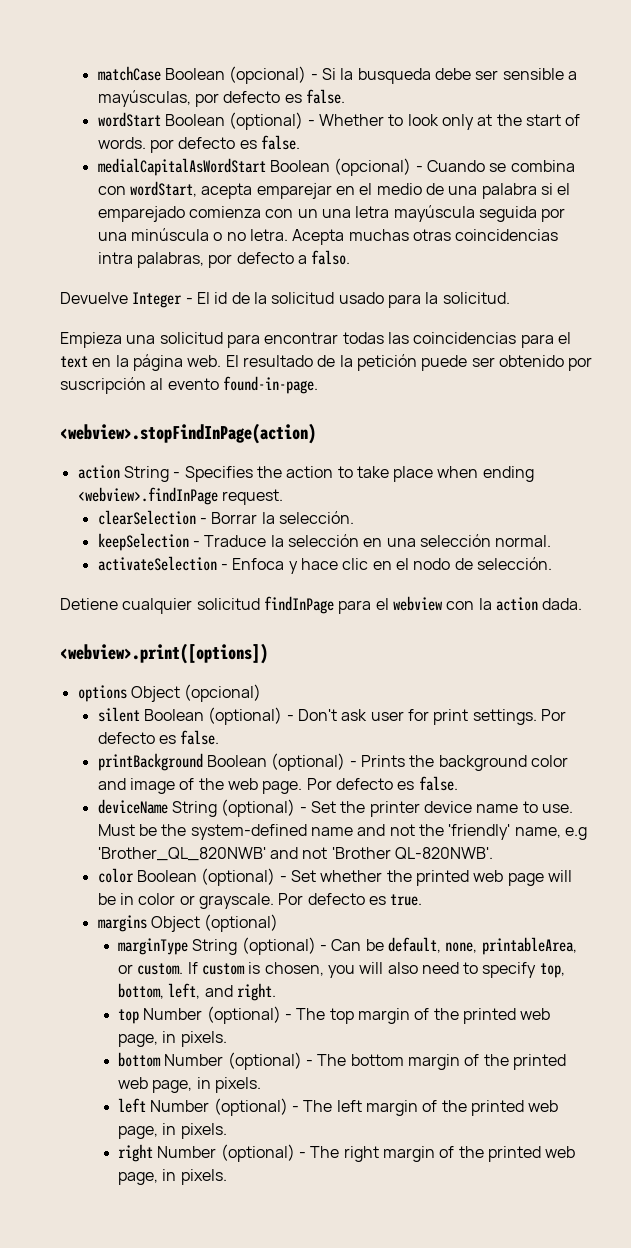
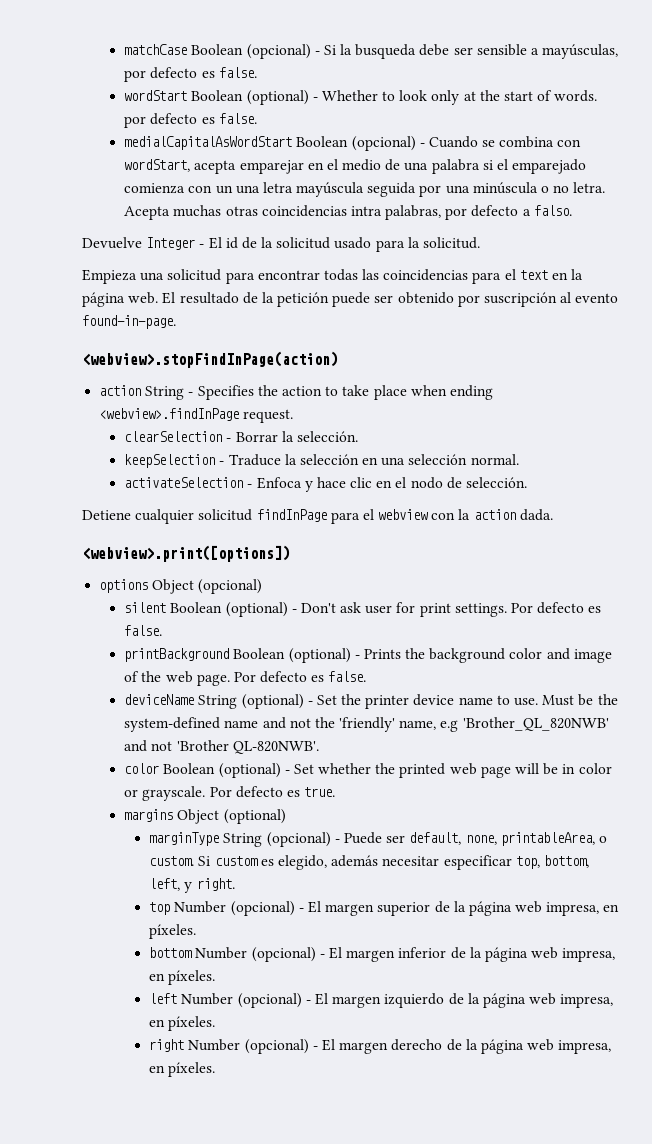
- marginType String (optional) - Can be default, none, printableArea, or custom. If custom is chosen, you will also need to specify top, bottom, left, and right.
+ marginType String (opcional) - Puede ser default, none, printableArea, o custom. Si custom es elegido, además necesitar especificar top, bottom, left, y right.
- top Number (optional) - The top margin of the printed web page, in pixels.
- bottom Number (optional) - The bottom margin of the printed web page, in pixels.
- left Number (optional) - The left margin of the printed web page, in pixels.
- right Number (optional) - The right margin of the printed web page, in pixels.
+ top Number (opcional) - El margen superior de la página web impresa, en píxeles.
+ bottom Number (opcional) - El margen inferior de la página web impresa, en píxeles.
+ left Number (opcional) - El margen izquierdo de la página web impresa, en píxeles.
+ right Number (opcional) - El margen derecho de la página web impresa, en píxeles.

